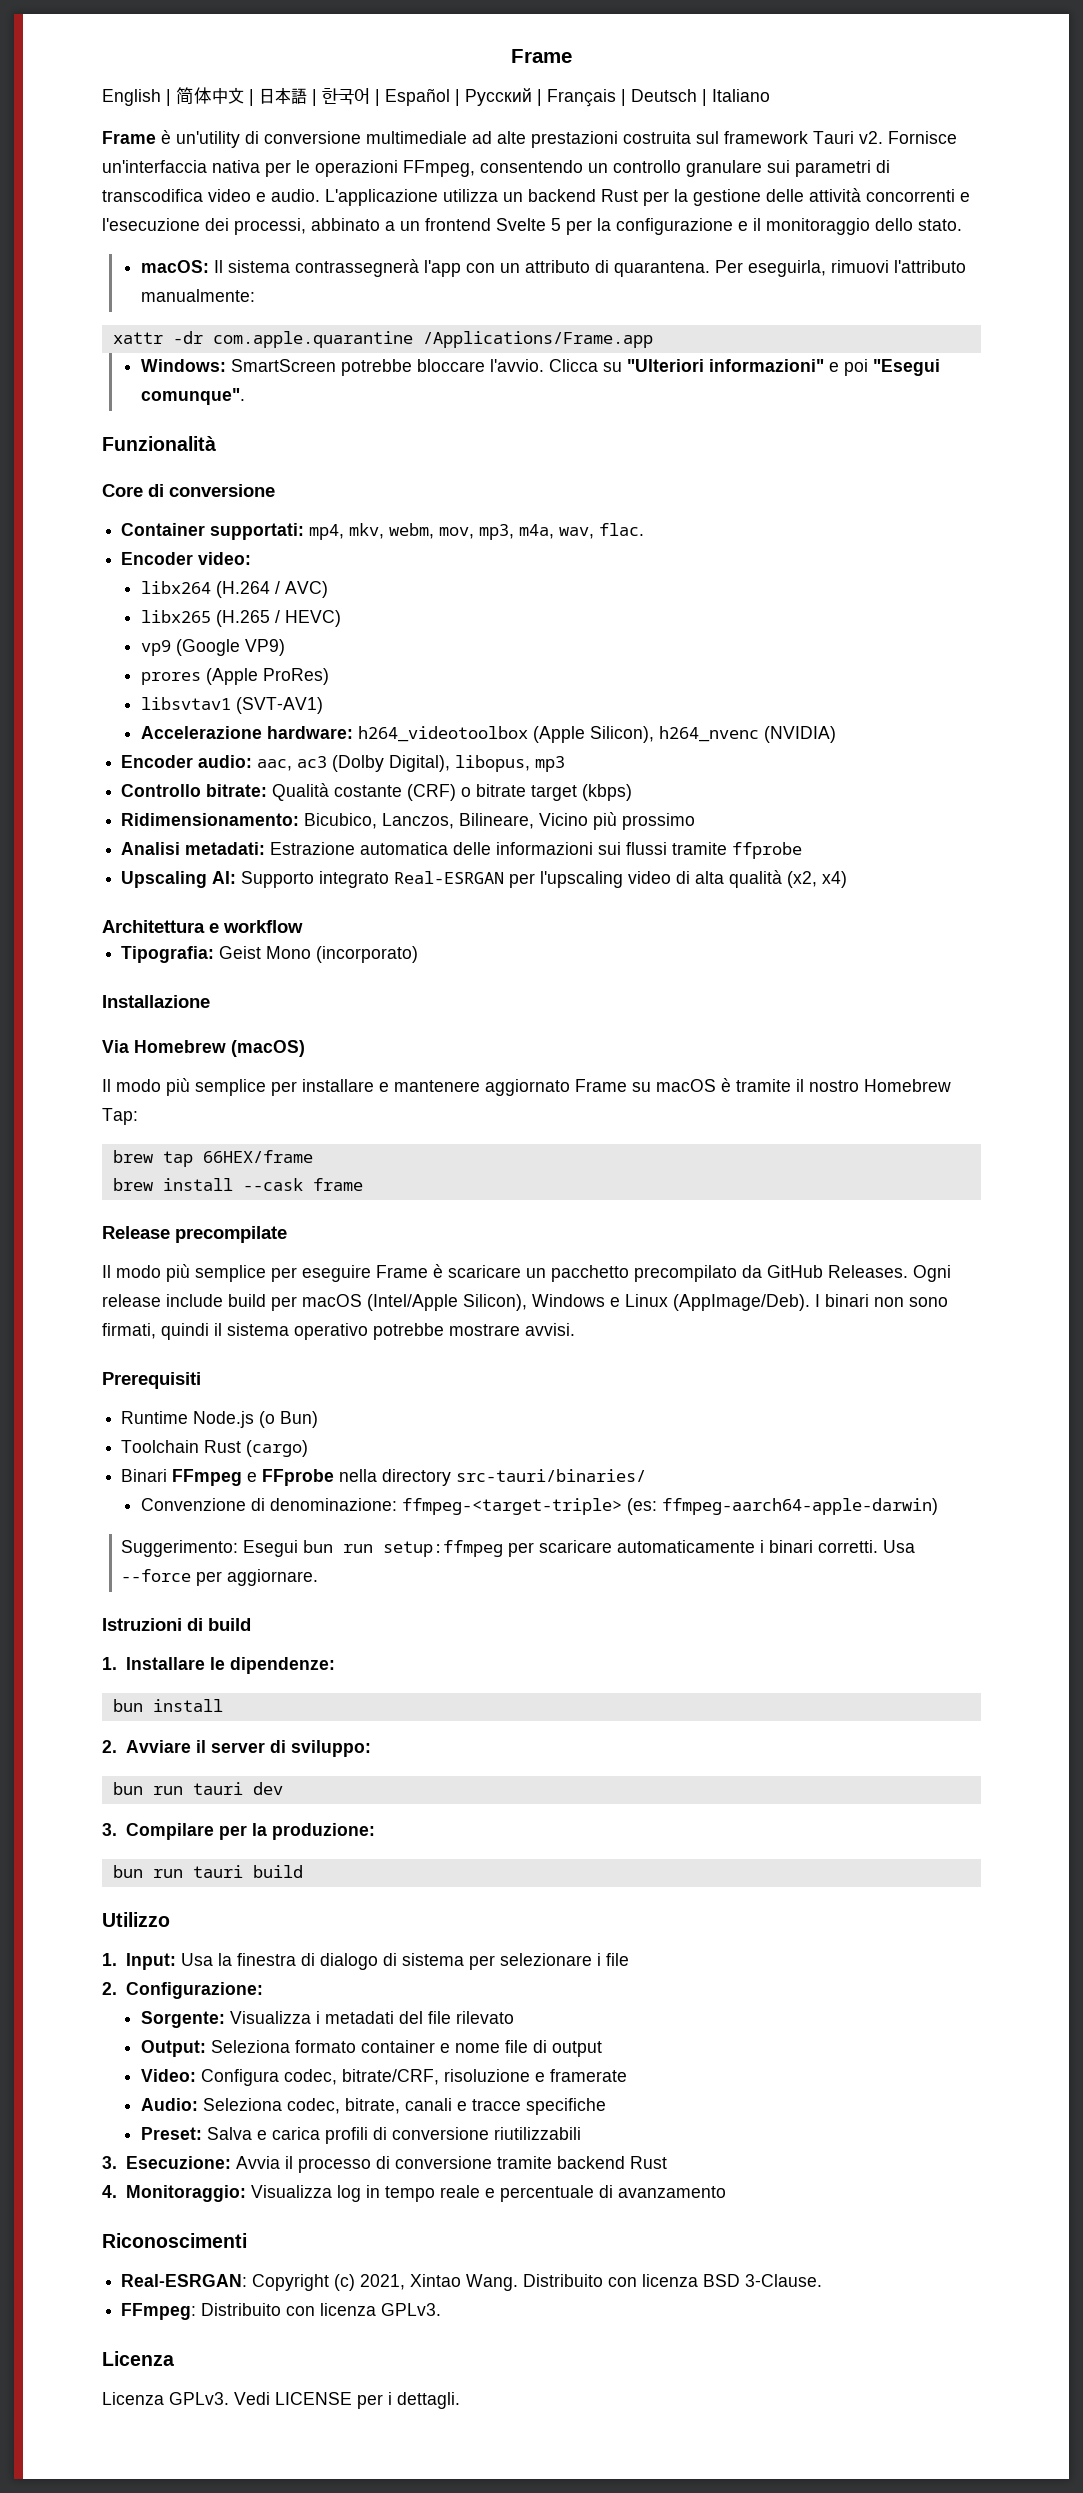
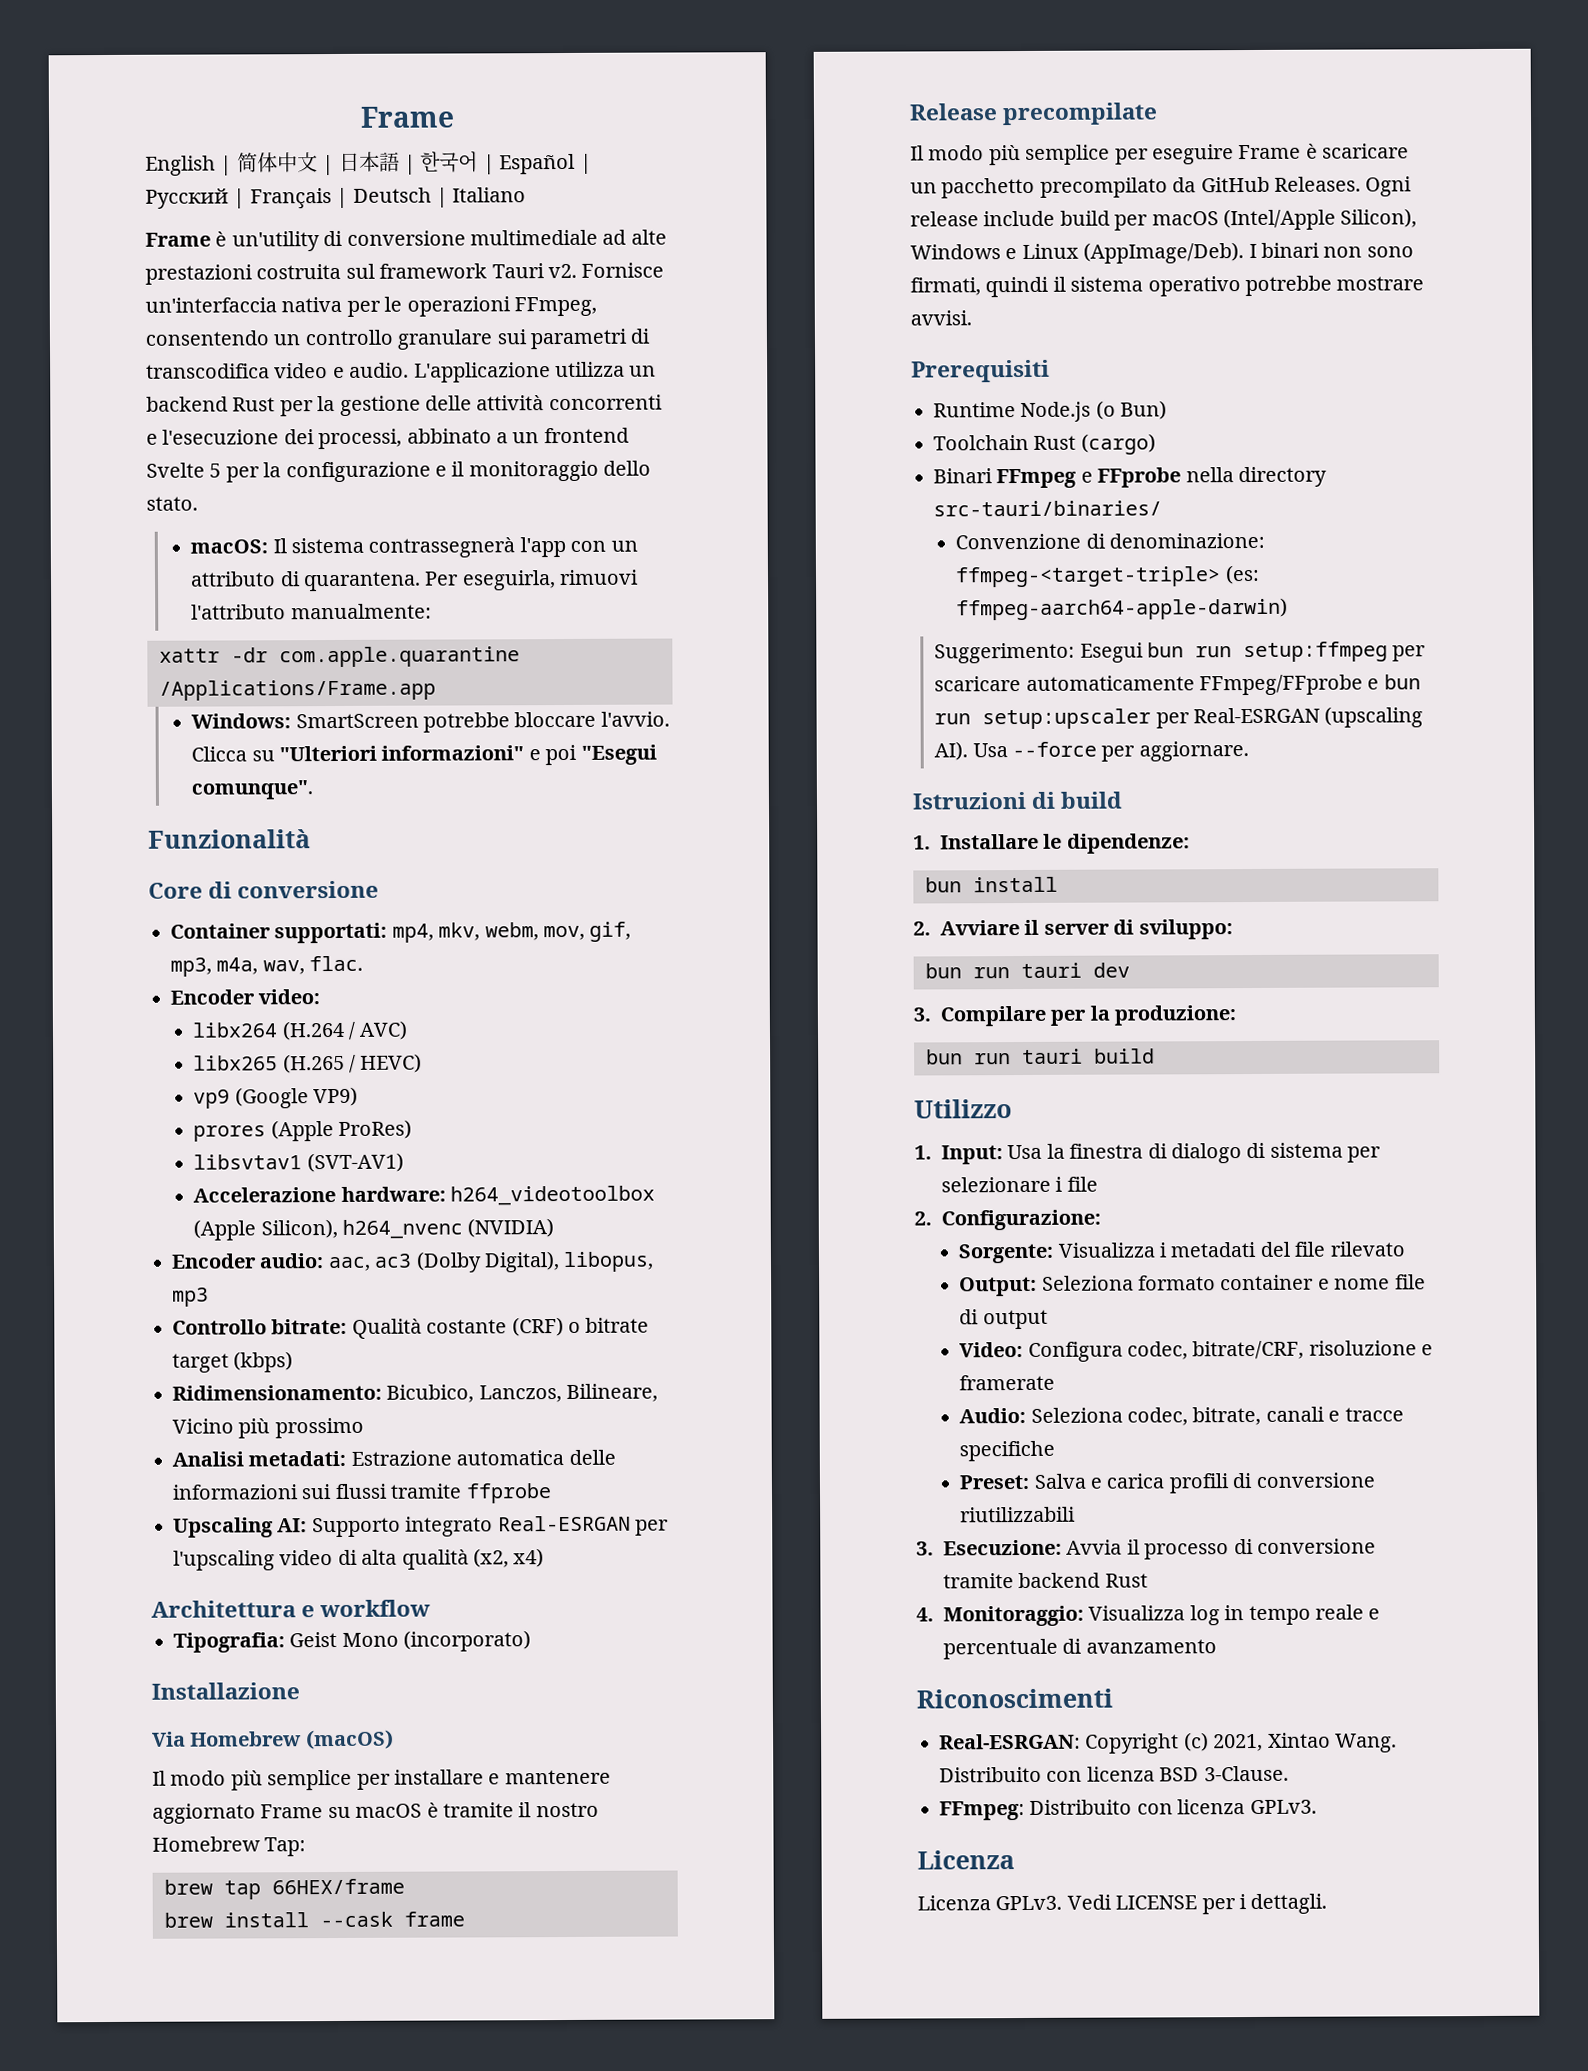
- Container supportati: mp4, mkv, webm, mov, mp3, m4a, wav, flac.
+ Container supportati: mp4, mkv, webm, mov, gif, mp3, m4a, wav, flac.
- Suggerimento: Esegui bun run setup:ffmpeg per scaricare automaticamente i binari corretti. Usa --force per aggiornare.
+ Suggerimento: Esegui bun run setup:ffmpeg per scaricare automaticamente FFmpeg/FFprobe e bun run setup:upscaler per Real-ESRGAN (upscaling AI). Usa --force per aggiornare.

